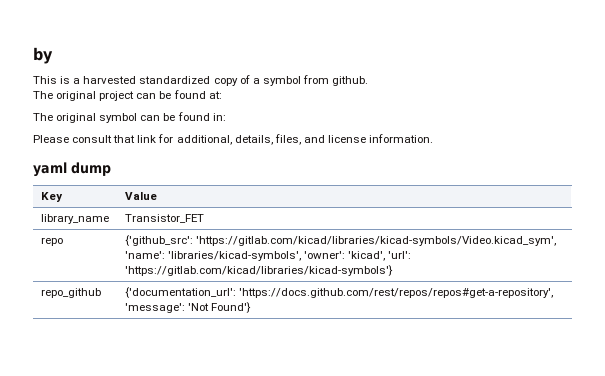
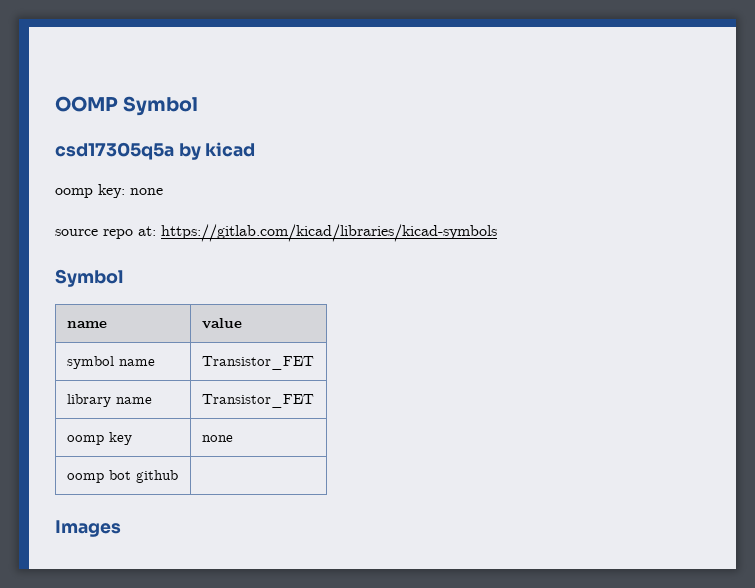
- by
- This is a harvested standardized copy of a symbol from github.
- The original project can be found at:
- The original symbol can be found in:
- Please consult that link for additional, details, files, and license information.
- yaml dump
- Key | Value
- library_name | Transistor_FET
- repo | {'github_src': 'https://gitlab.com/kicad/libraries/kicad-symbols/Video.kicad_sym', 'name': 'libraries/kicad-symbols', 'owner': 'kicad', 'url': 'https://gitlab.com/kicad/libraries/kicad-symbols'}
- repo_github | {'documentation_url': 'https://docs.github.com/rest/repos/repos#get-a-repository', 'message': 'Not Found'}
+ OOMP Symbol
+ csd17305q5a by kicad
+ oomp key: none
+ source repo at: https://gitlab.com/kicad/libraries/kicad-symbols
+ Symbol
+ name | value
+ symbol name | Transistor_FET
+ library name | Transistor_FET
+ oomp key | none
+ oomp bot github |
+ Images

